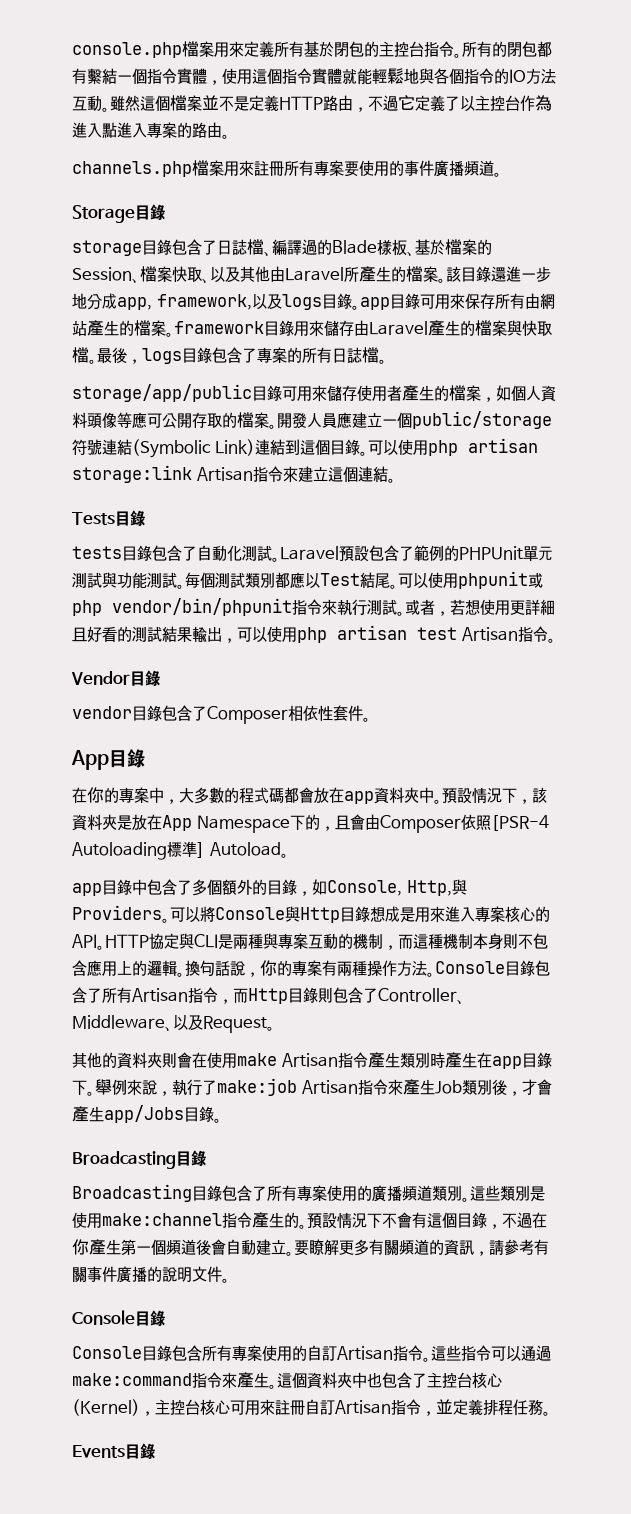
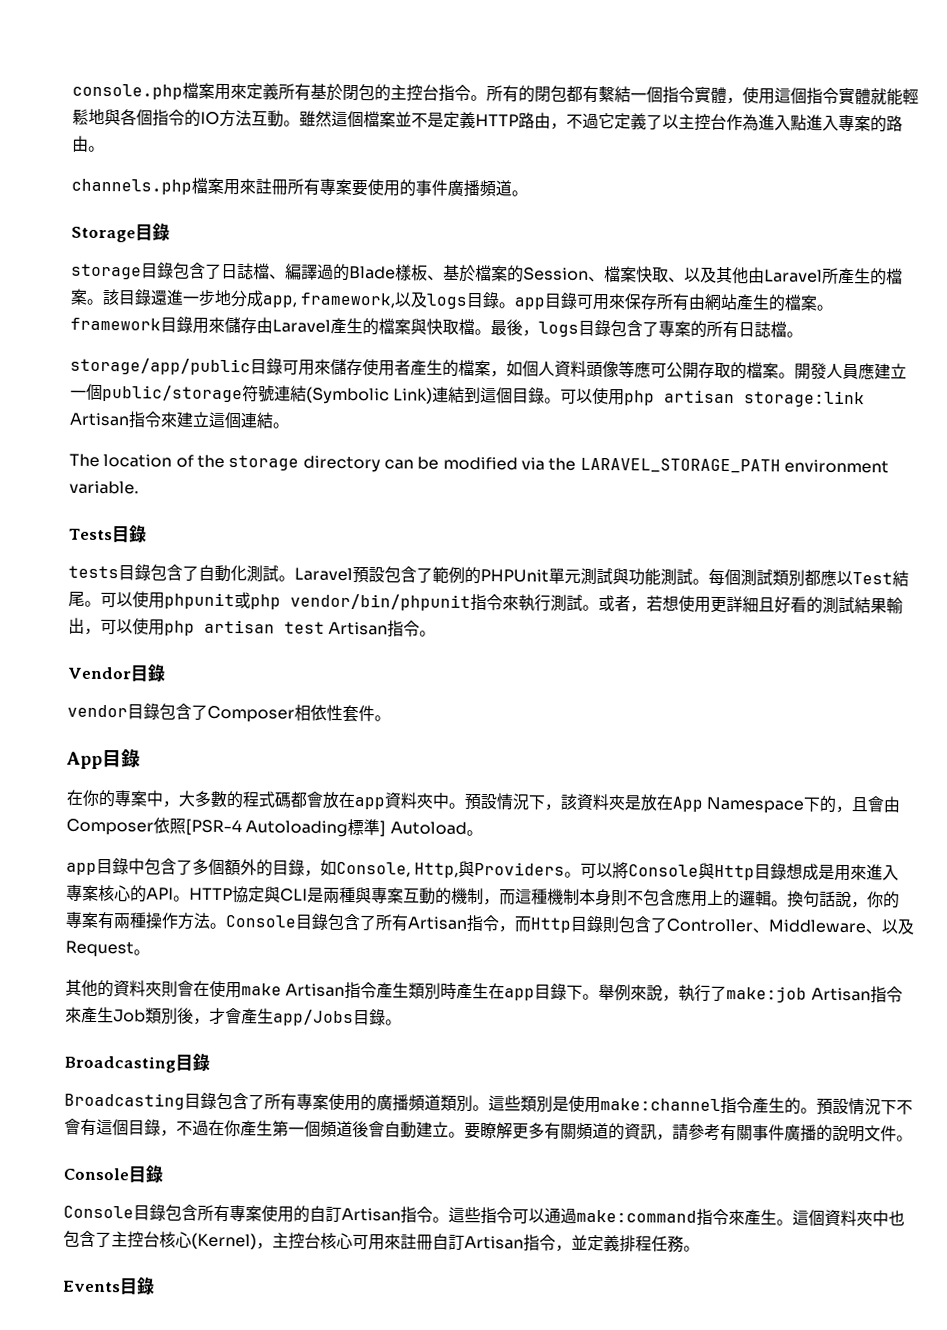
+ The location of the storage directory can be modified via the LARAVEL_STORAGE_PATH environment variable.

